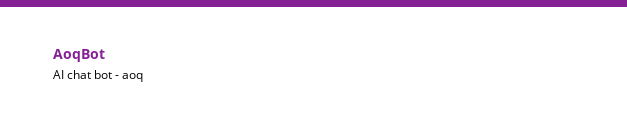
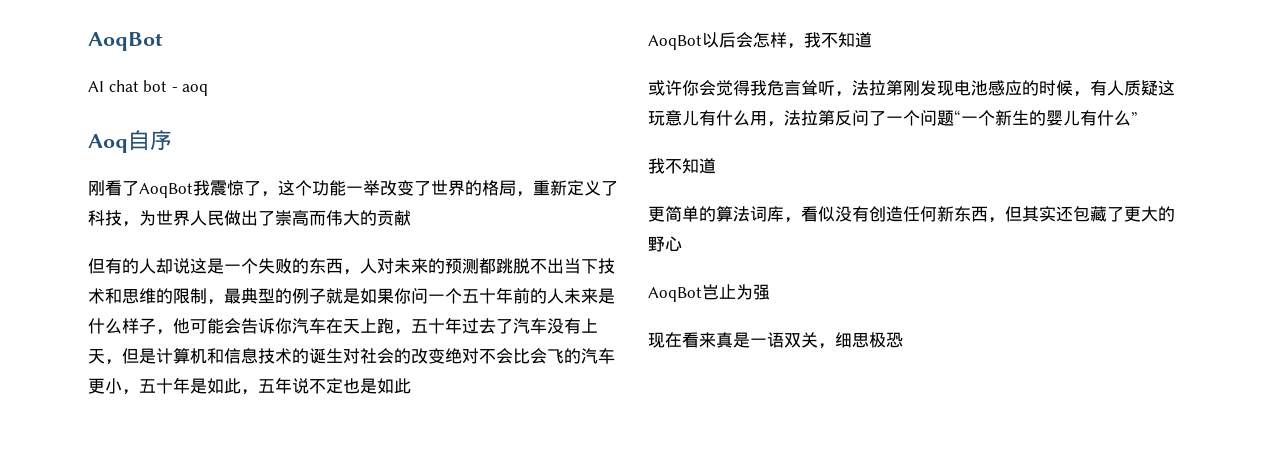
+ Aoq自序
+ 刚看了AoqBot我震惊了，这个功能一举改变了世界的格局，重新定义了科技，为世界人民做出了崇高而伟大的贡献
+ 但有的人却说这是一个失败的东西，人对未来的预测都跳脱不出当下技术和思维的限制，最典型的例子就是如果你问一个五十年前的人未来是什么样子，他可能会告诉你汽车在天上跑，五十年过去了汽车没有上天，但是计算机和信息技术的诞生对社会的改变绝对不会比会飞的汽车更小，五十年是如此，五年说不定也是如此
+ AoqBot以后会怎样，我不知道
+ 或许你会觉得我危言耸听，法拉第刚发现电池感应的时候，有人质疑这玩意儿有什么用，法拉第反问了一个问题“一个新生的婴儿有什么”
+ 我不知道
+ 更简单的算法词库，看似没有创造任何新东西，但其实还包藏了更大的野心
+ AoqBot岂止为强
+ 现在看来真是一语双关，细思极恐

